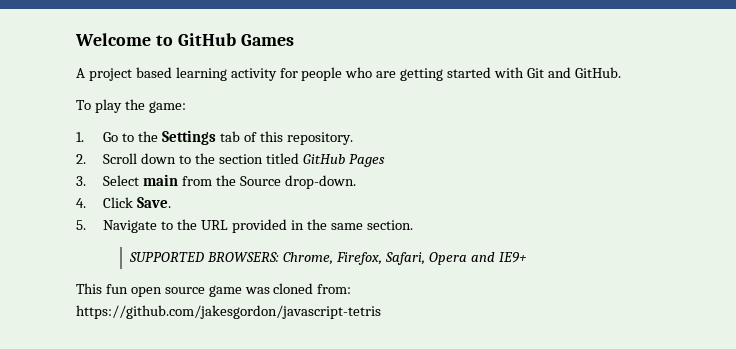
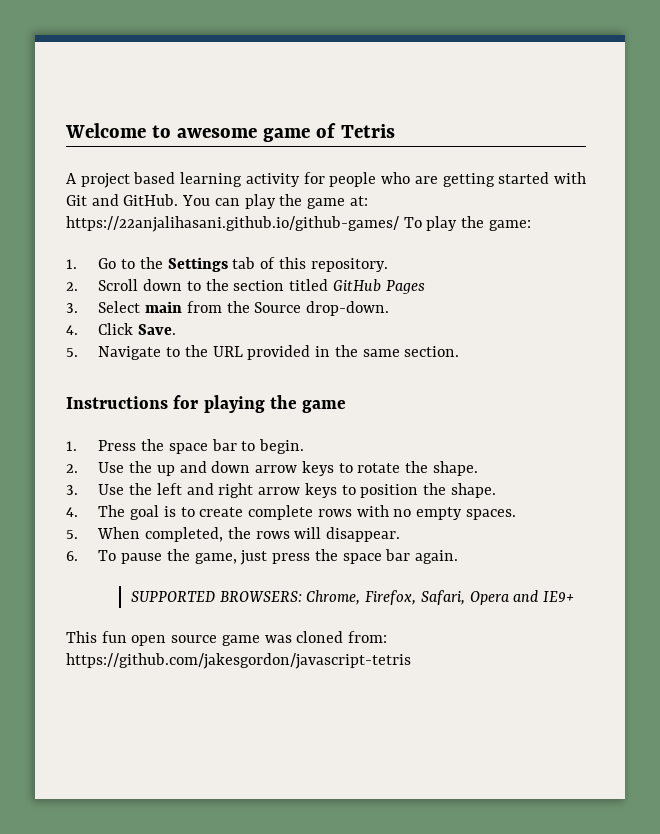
- Welcome to GitHub Games
+ Welcome to awesome game of Tetris
- A project based learning activity for people who are getting started with Git and GitHub.
- To play the game:
+ A project based learning activity for people who are getting started with Git and GitHub. You can play the game at: https://22anjalihasani.github.io/github-games/ To play the game:
+ Instructions for playing the game
+ 1. Press the space bar to begin.
+ 2. Use the up and down arrow keys to rotate the shape.
+ 3. Use the left and right arrow keys to position the shape.
+ 4. The goal is to create complete rows with no empty spaces.
+ 5. When completed, the rows will disappear.
+ 6. To pause the game, just press the space bar again.

